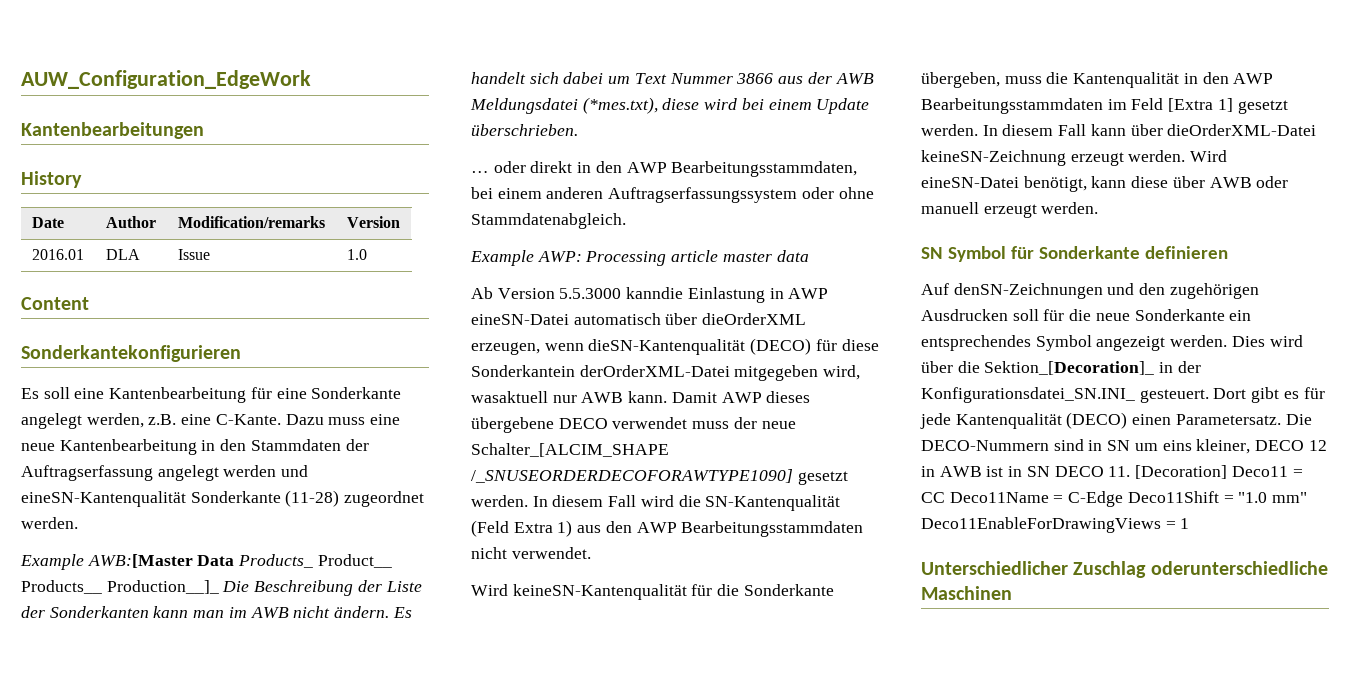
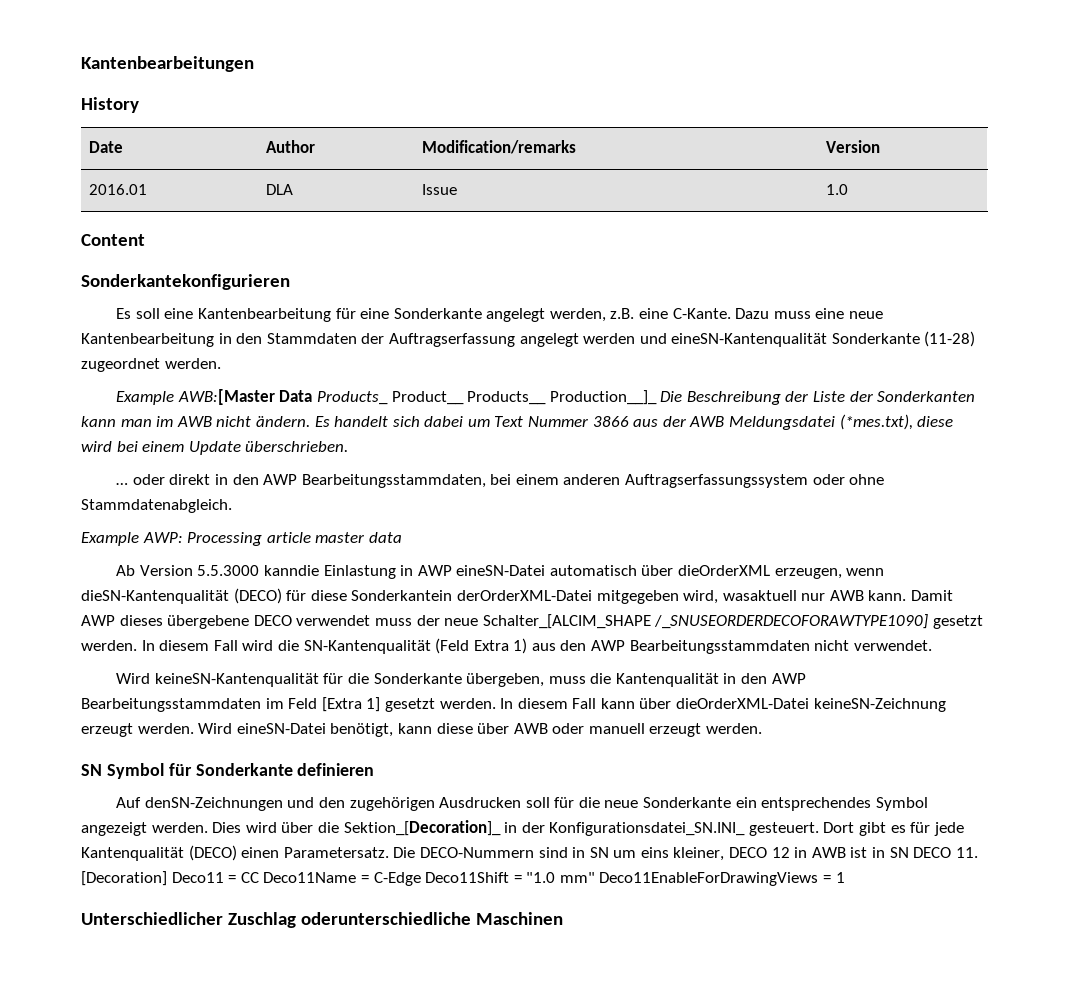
- AUW_Configuration_EdgeWork

